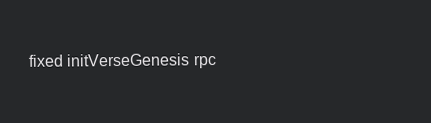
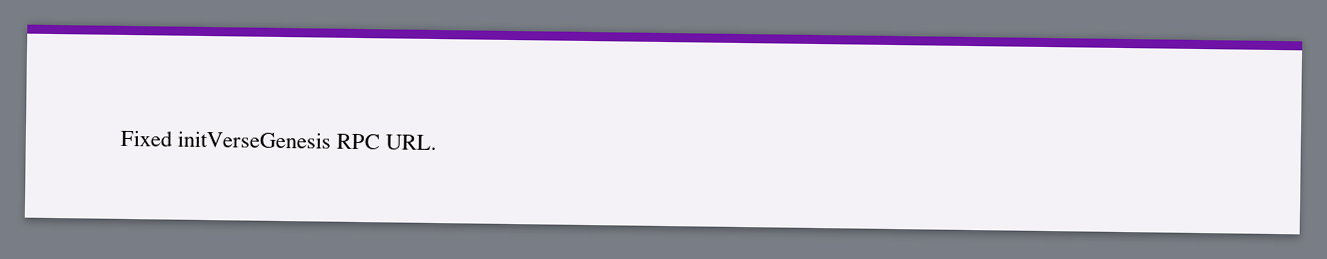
- fixed initVerseGenesis rpc
+ Fixed initVerseGenesis RPC URL.

